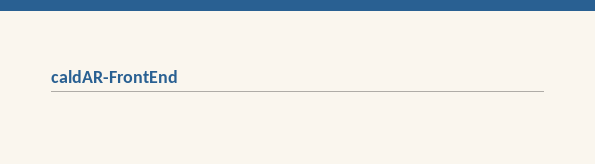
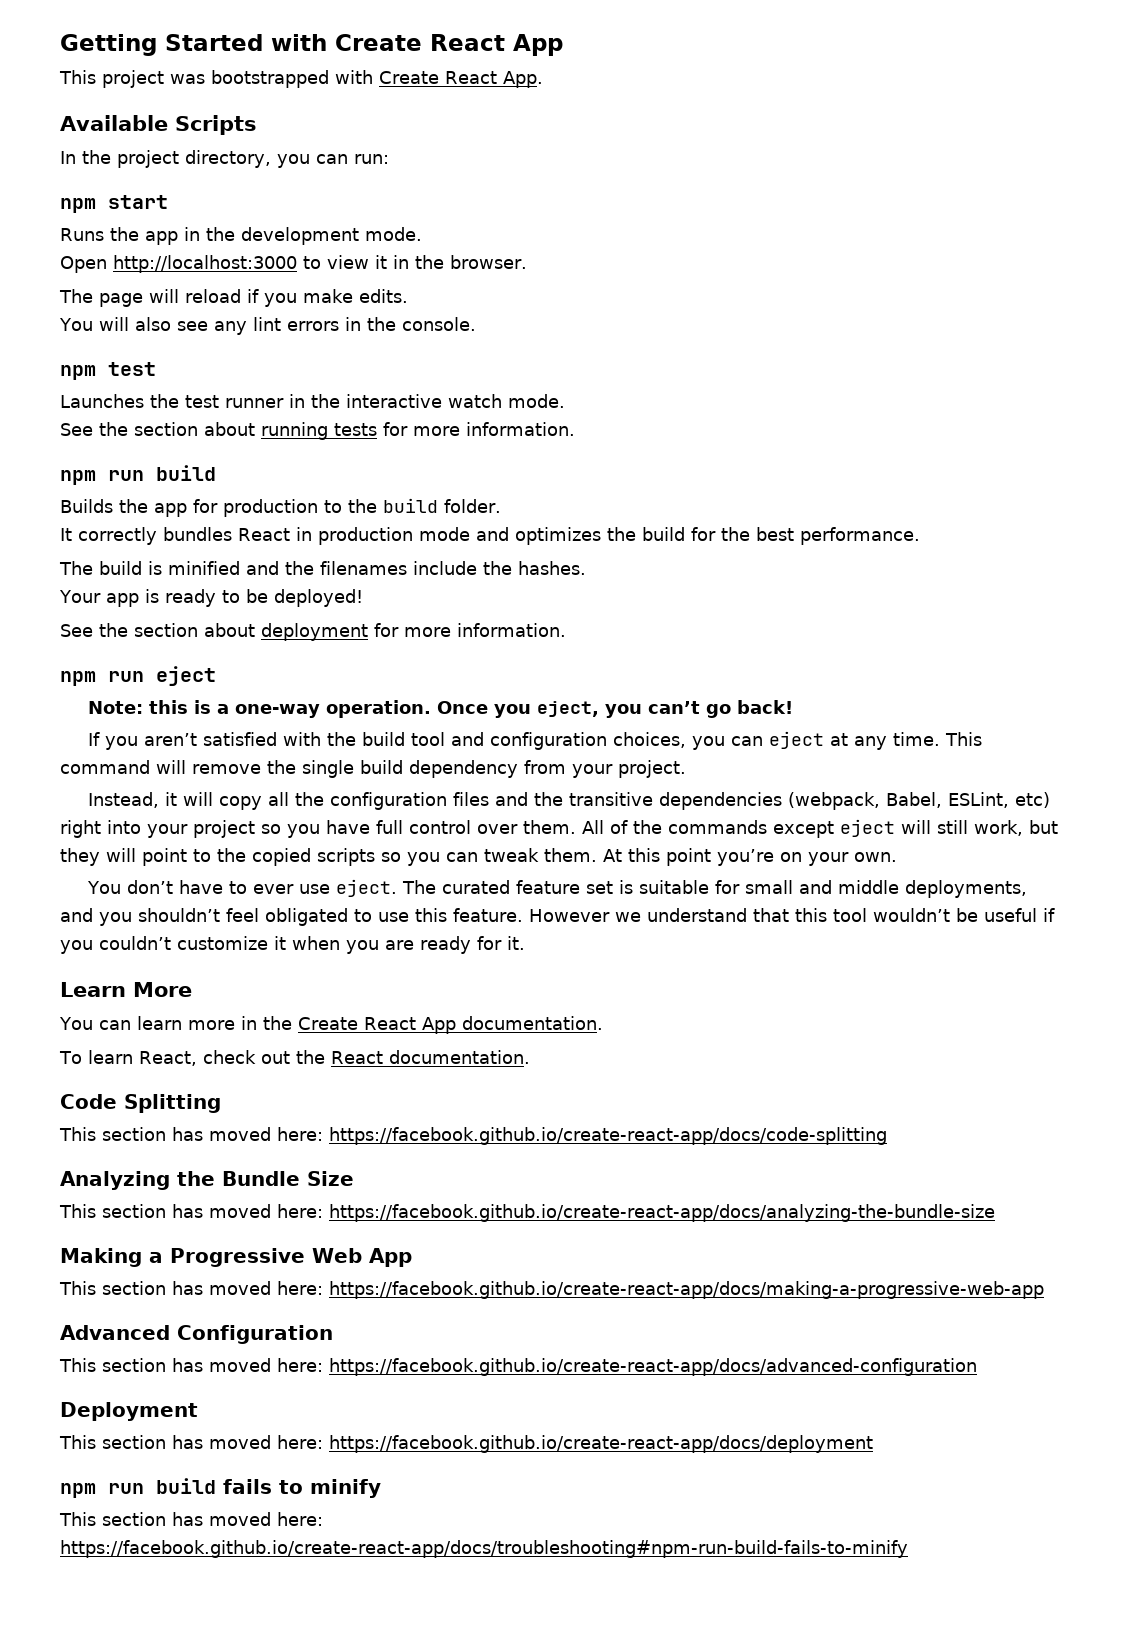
- caldAR-FrontEnd
+ Getting Started with Create React App
+ This project was bootstrapped with Create React App.
+ Available Scripts
+ In the project directory, you can run:
+ npm start
+ Runs the app in the development mode.
+ Open http://localhost:3000 to view it in the browser.
+ The page will reload if you make edits.
+ You will also see any lint errors in the console.
+ npm test
+ Launches the test runner in the interactive watch mode.
+ See the section about running tests for more information.
+ npm run build
+ Builds the app for production to the build folder.
+ It correctly bundles React in production mode and optimizes the build for the best performance.
+ The build is minified and the filenames include the hashes.
+ Your app is ready to be deployed!
+ See the section about deployment for more information.
+ npm run eject
+ Note: this is a one-way operation. Once you eject, you can’t go back!
+ If you aren’t satisfied with the build tool and configuration choices, you can eject at any time. This command will remove the single build dependency from your project.
+ Instead, it will copy all the configuration files and the transitive dependencies (webpack, Babel, ESLint, etc) right into your project so you have full control over them. All of the commands except eject will still work, but they will point to the copied scripts so you can tweak them. At this point you’re on your own.
+ You don’t have to ever use eject. The curated feature set is suitable for small and middle deployments, and you shouldn’t feel obligated to use this feature. However we understand that this tool wouldn’t be useful if you couldn’t customize it when you are ready for it.
+ Learn More
+ You can learn more in the Create React App documentation.
+ To learn React, check out the React documentation.
+ Code Splitting
+ This section has moved here: https://facebook.github.io/create-react-app/docs/code-splitting
+ Analyzing the Bundle Size
+ This section has moved here: https://facebook.github.io/create-react-app/docs/analyzing-the-bundle-size
+ Making a Progressive Web App
+ This section has moved here: https://facebook.github.io/create-react-app/docs/making-a-progressive-web-app
+ Advanced Configuration
+ This section has moved here: https://facebook.github.io/create-react-app/docs/advanced-configuration
+ Deployment
+ This section has moved here: https://facebook.github.io/create-react-app/docs/deployment
+ npm run build fails to minify
+ This section has moved here: https://facebook.github.io/create-react-app/docs/troubleshooting#npm-run-build-fails-to-minify

